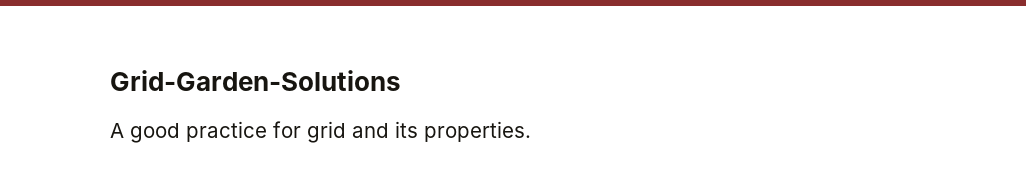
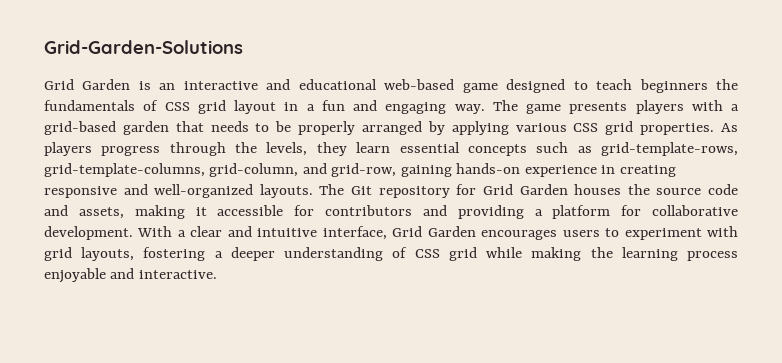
- A good practice for grid and its properties.
+ Grid Garden is an interactive and educational web-based game designed to teach beginners the fundamentals of CSS grid layout in a fun and engaging way. The game presents players with a grid-based garden that needs to be properly arranged by applying various CSS grid properties. As players progress through the levels, they learn essential concepts such as grid-template-rows, grid-template-columns, grid-column, and grid-row, gaining hands-on experience in creating responsive and well-organized layouts. The Git repository for Grid Garden houses the source code and assets, making it accessible for contributors and providing a platform for collaborative development. With a clear and intuitive interface, Grid Garden encourages users to experiment with grid layouts, fostering a deeper understanding of CSS grid while making the learning process enjoyable and interactive.

